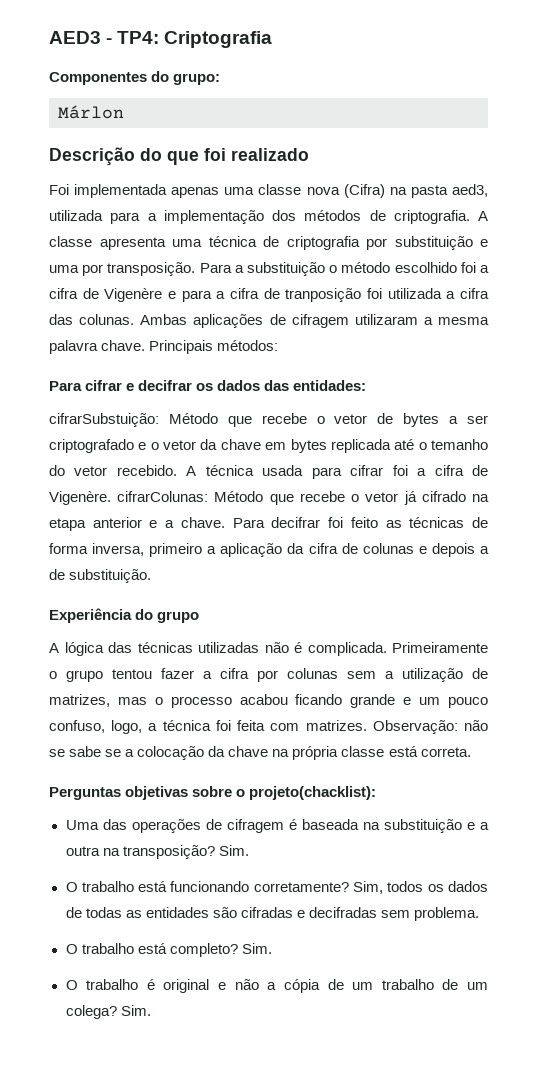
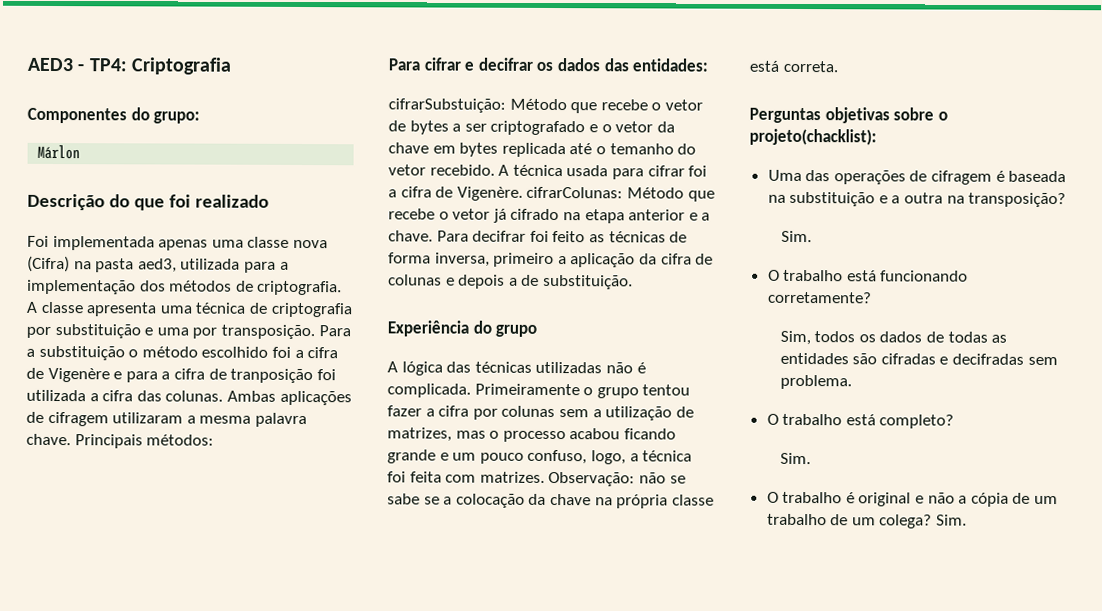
- Uma das operações de cifragem é baseada na substituição e a outra na transposição? Sim.
+ Uma das operações de cifragem é baseada na substituição e a outra na transposição?
+ Sim.
- O trabalho está funcionando corretamente? Sim, todos os dados de todas as entidades são cifradas e decifradas sem problema.
+ O trabalho está funcionando corretamente?
+ Sim, todos os dados de todas as entidades são cifradas e decifradas sem problema.
- O trabalho está completo? Sim.
+ O trabalho está completo?
+ Sim.

